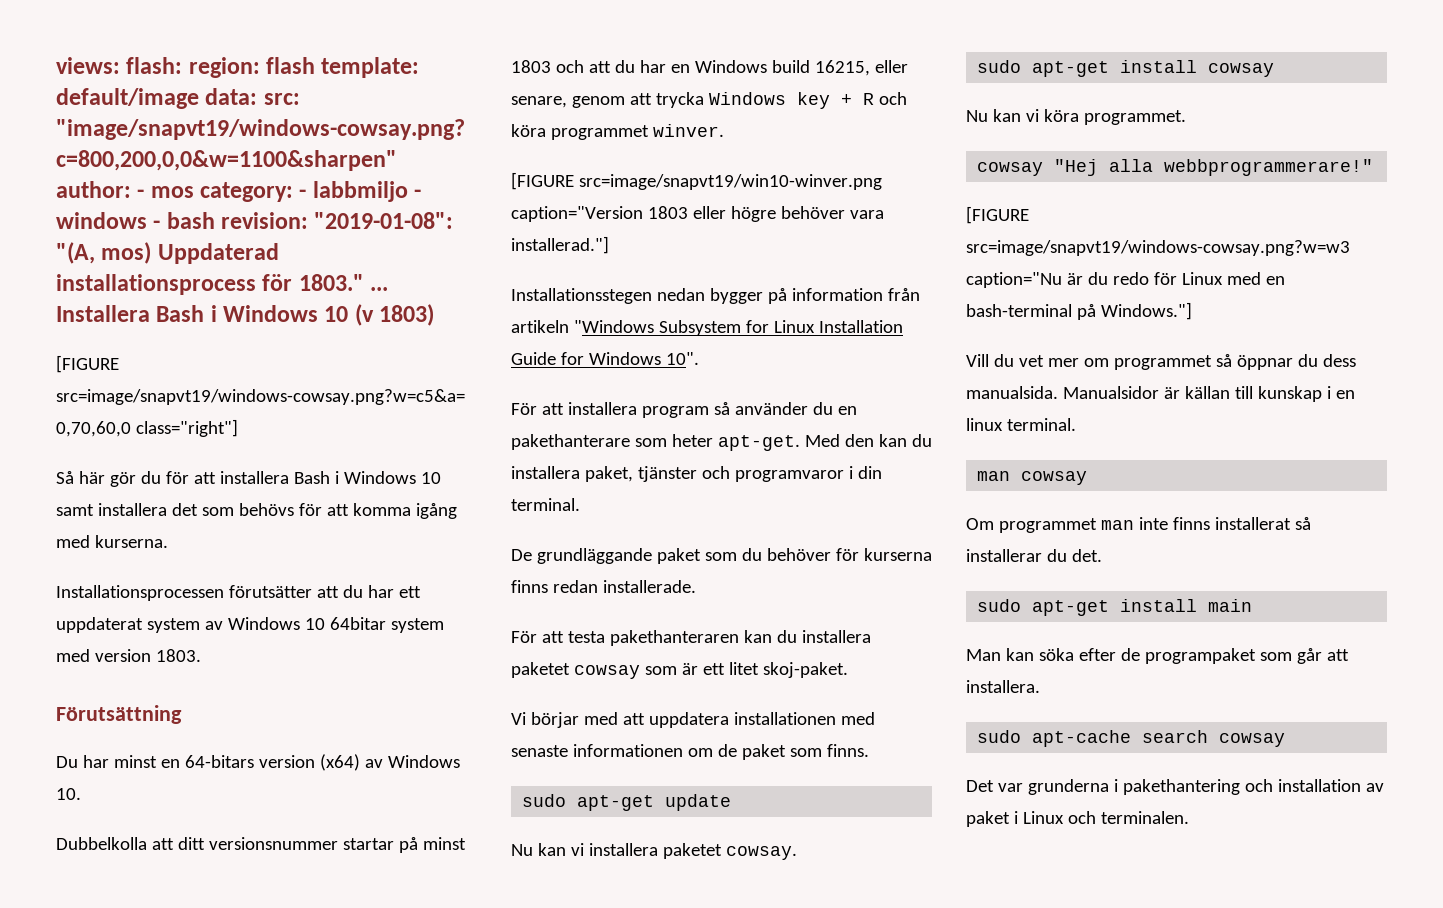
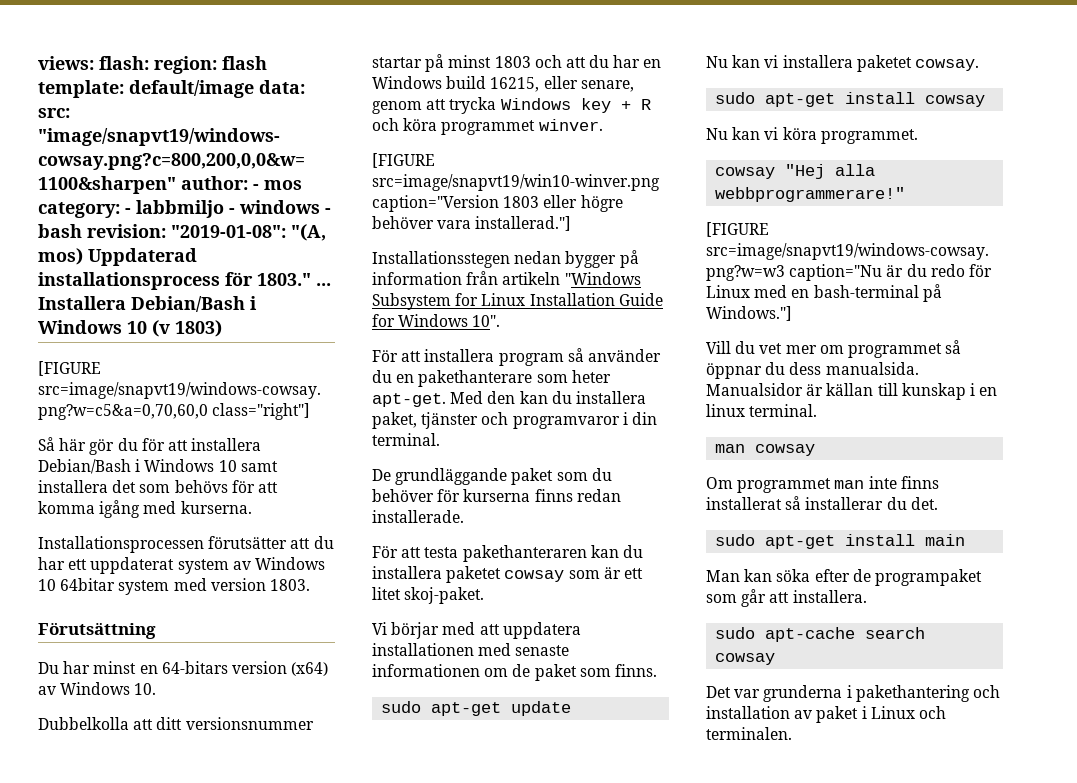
- Installera Bash i Windows 10 (v 1803)
+ Installera Debian/Bash i Windows 10 (v 1803)
- Så här gör du för att installera Bash i Windows 10 samt installera det som behövs för att komma igång med kurserna.
+ Så här gör du för att installera Debian/Bash i Windows 10 samt installera det som behövs för att komma igång med kurserna.

